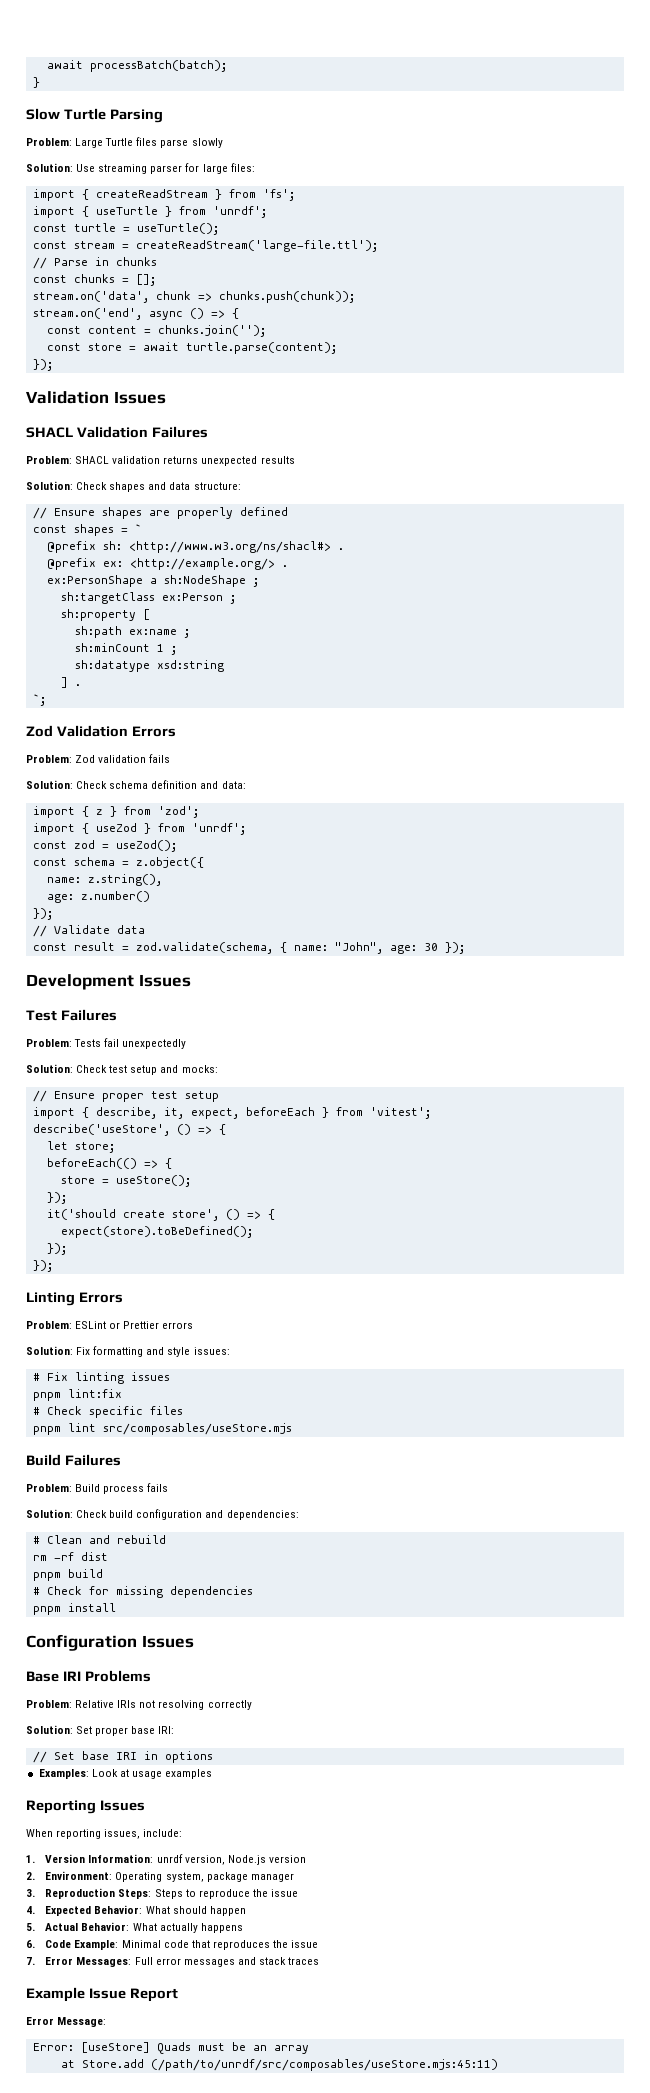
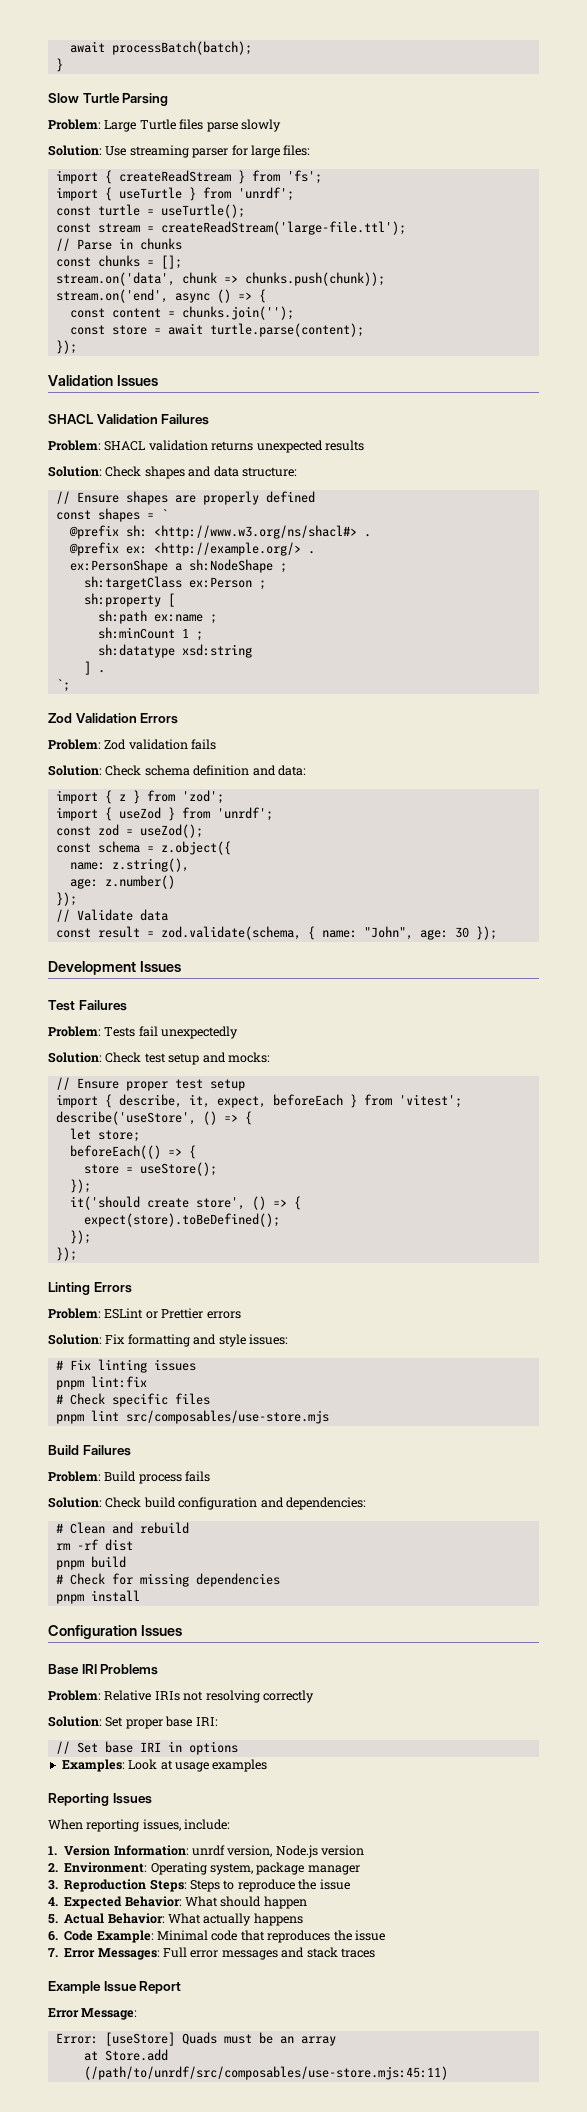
- pnpm lint src/composables/useStore.mjs
+ pnpm lint src/composables/use-store.mjs
- at Store.add (/path/to/unrdf/src/composables/useStore.mjs:45:11)
+ at Store.add (/path/to/unrdf/src/composables/use-store.mjs:45:11)

